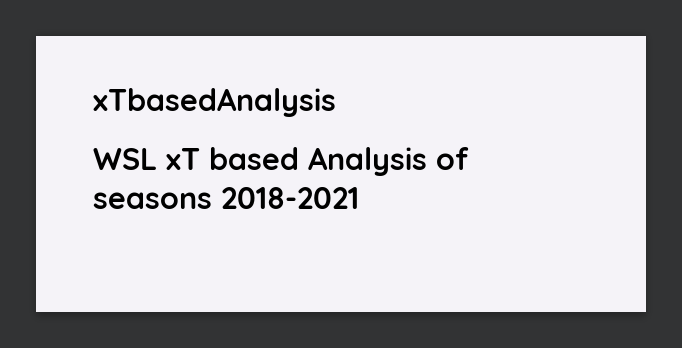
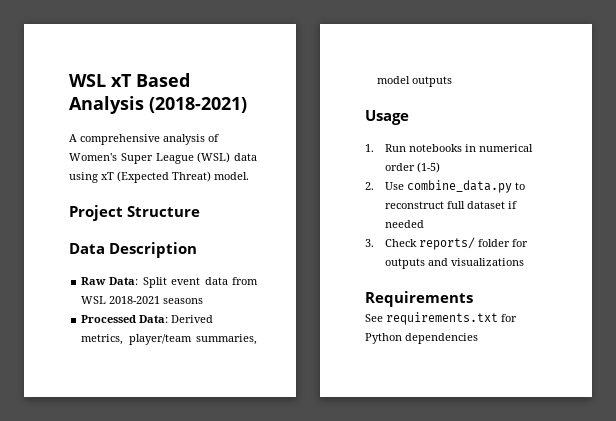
- xTbasedAnalysis
- WSL xT based Analysis of seasons 2018-2021
+ WSL xT Based Analysis (2018-2021)
+ A comprehensive analysis of Women's Super League (WSL) data using xT (Expected Threat) model.
+ Project Structure
+ Data Description
+ Raw Data: Split event data from WSL 2018-2021 seasons
+ Processed Data: Derived metrics, player/team summaries, model outputs
+ Usage
+ 1. Run notebooks in numerical order (1-5)
+ 2. Use combine_data.py to reconstruct full dataset if needed
+ 3. Check reports/ folder for outputs and visualizations
+ Requirements
+ See requirements.txt for Python dependencies

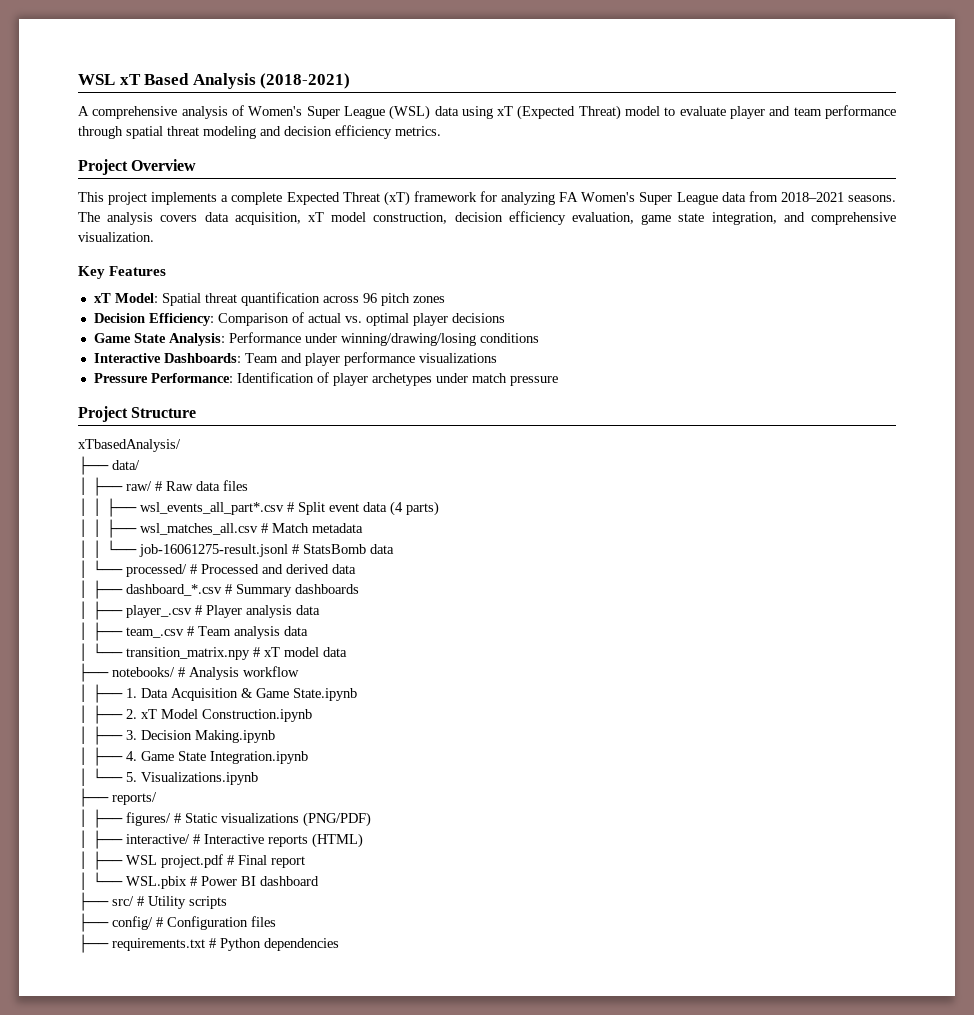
- A comprehensive analysis of Women's Super League (WSL) data using xT (Expected Threat) model.
+ A comprehensive analysis of Women's Super League (WSL) data using xT (Expected Threat) model to evaluate player and team performance through spatial threat modeling and decision efficiency metrics.
+ Project Overview
+ This project implements a complete Expected Threat (xT) framework for analyzing FA Women's Super League data from 2018–2021 seasons. The analysis covers data acquisition, xT model construction, decision efficiency evaluation, game state integration, and comprehensive visualization.
+ Key Features
+ xT Model: Spatial threat quantification across 96 pitch zones
+ Decision Efficiency: Comparison of actual vs. optimal player decisions
+ Game State Analysis: Performance under winning/drawing/losing conditions
+ Interactive Dashboards: Team and player performance visualizations
+ Pressure Performance: Identification of player archetypes under match pressure
  Project Structure
- Data Description
- Raw Data: Split event data from WSL 2018-2021 seasons
- Processed Data: Derived metrics, player/team summaries, model outputs
- Usage
- 1. Run notebooks in numerical order (1-5)
- 2. Use combine_data.py to reconstruct full dataset if needed
- 3. Check reports/ folder for outputs and visualizations
- Requirements
- See requirements.txt for Python dependencies
+ xTbasedAnalysis/
+ ├── data/
+ │ ├── raw/ # Raw data files
+ │ │ ├── wsl_events_all_part*.csv # Split event data (4 parts)
+ │ │ ├── wsl_matches_all.csv # Match metadata
+ │ │ └── job-16061275-result.jsonl # StatsBomb data
+ │ └── processed/ # Processed and derived data
+ │ ├── dashboard_*.csv # Summary dashboards
+ │ ├── player_.csv # Player analysis data
+ │ ├── team_.csv # Team analysis data
+ │ └── transition_matrix.npy # xT model data
+ ├── notebooks/ # Analysis workflow
+ │ ├── 1. Data Acquisition & Game State.ipynb
+ │ ├── 2. xT Model Construction.ipynb
+ │ ├── 3. Decision Making.ipynb
+ │ ├── 4. Game State Integration.ipynb
+ │ └── 5. Visualizations.ipynb
+ ├── reports/
+ │ ├── figures/ # Static visualizations (PNG/PDF)
+ │ ├── interactive/ # Interactive reports (HTML)
+ │ ├── WSL project.pdf # Final report
+ │ └── WSL.pbix # Power BI dashboard
+ ├── src/ # Utility scripts
+ ├── config/ # Configuration files
+ ├── requirements.txt # Python dependencies

